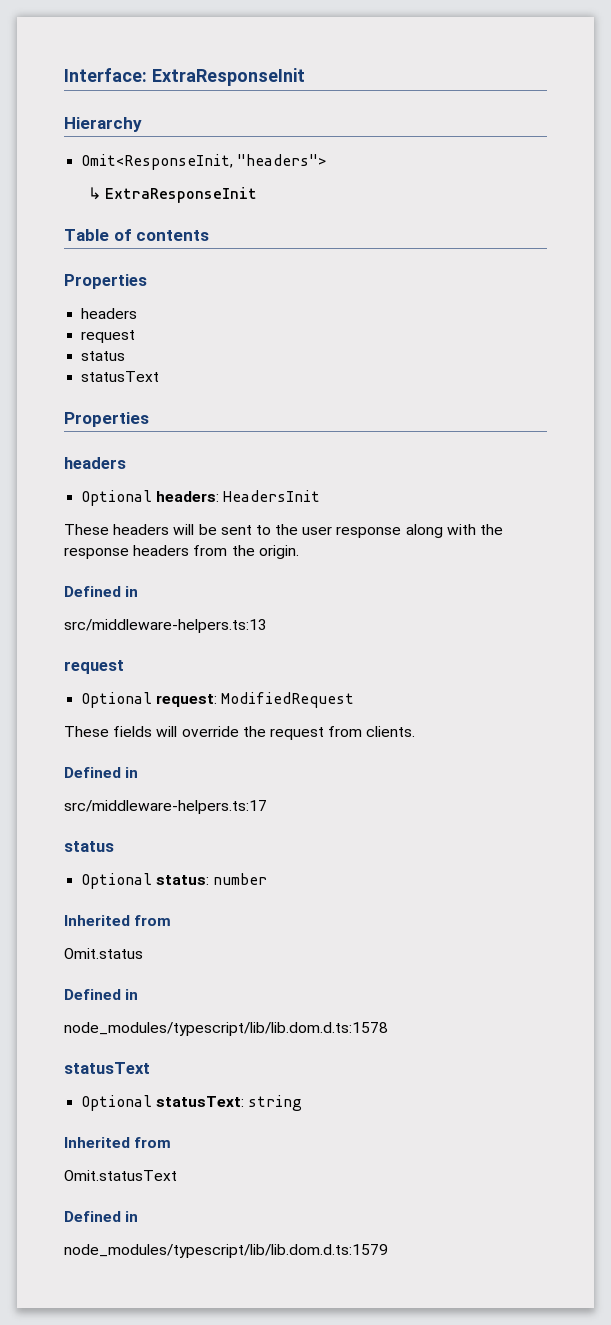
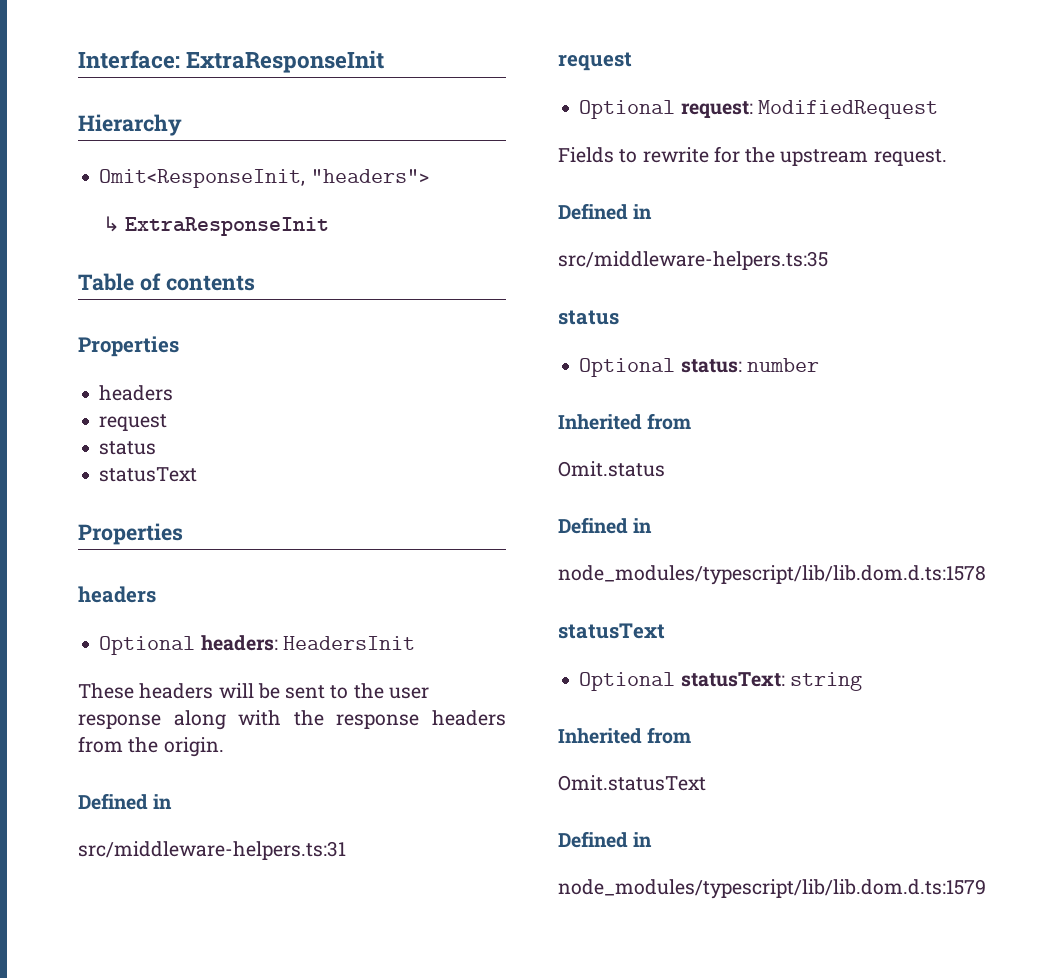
- src/middleware-helpers.ts:13
+ src/middleware-helpers.ts:31
- These fields will override the request from clients.
+ Fields to rewrite for the upstream request.
  Defined in
- src/middleware-helpers.ts:17
+ src/middleware-helpers.ts:35

